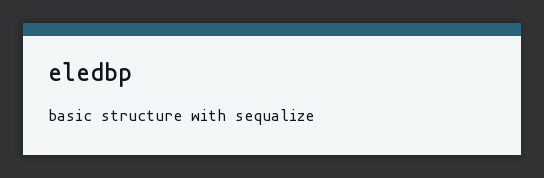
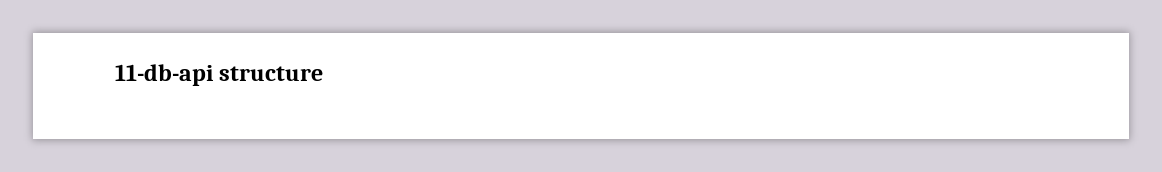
- eledbp
- basic structure with sequalize
+ 11-db-api structure

